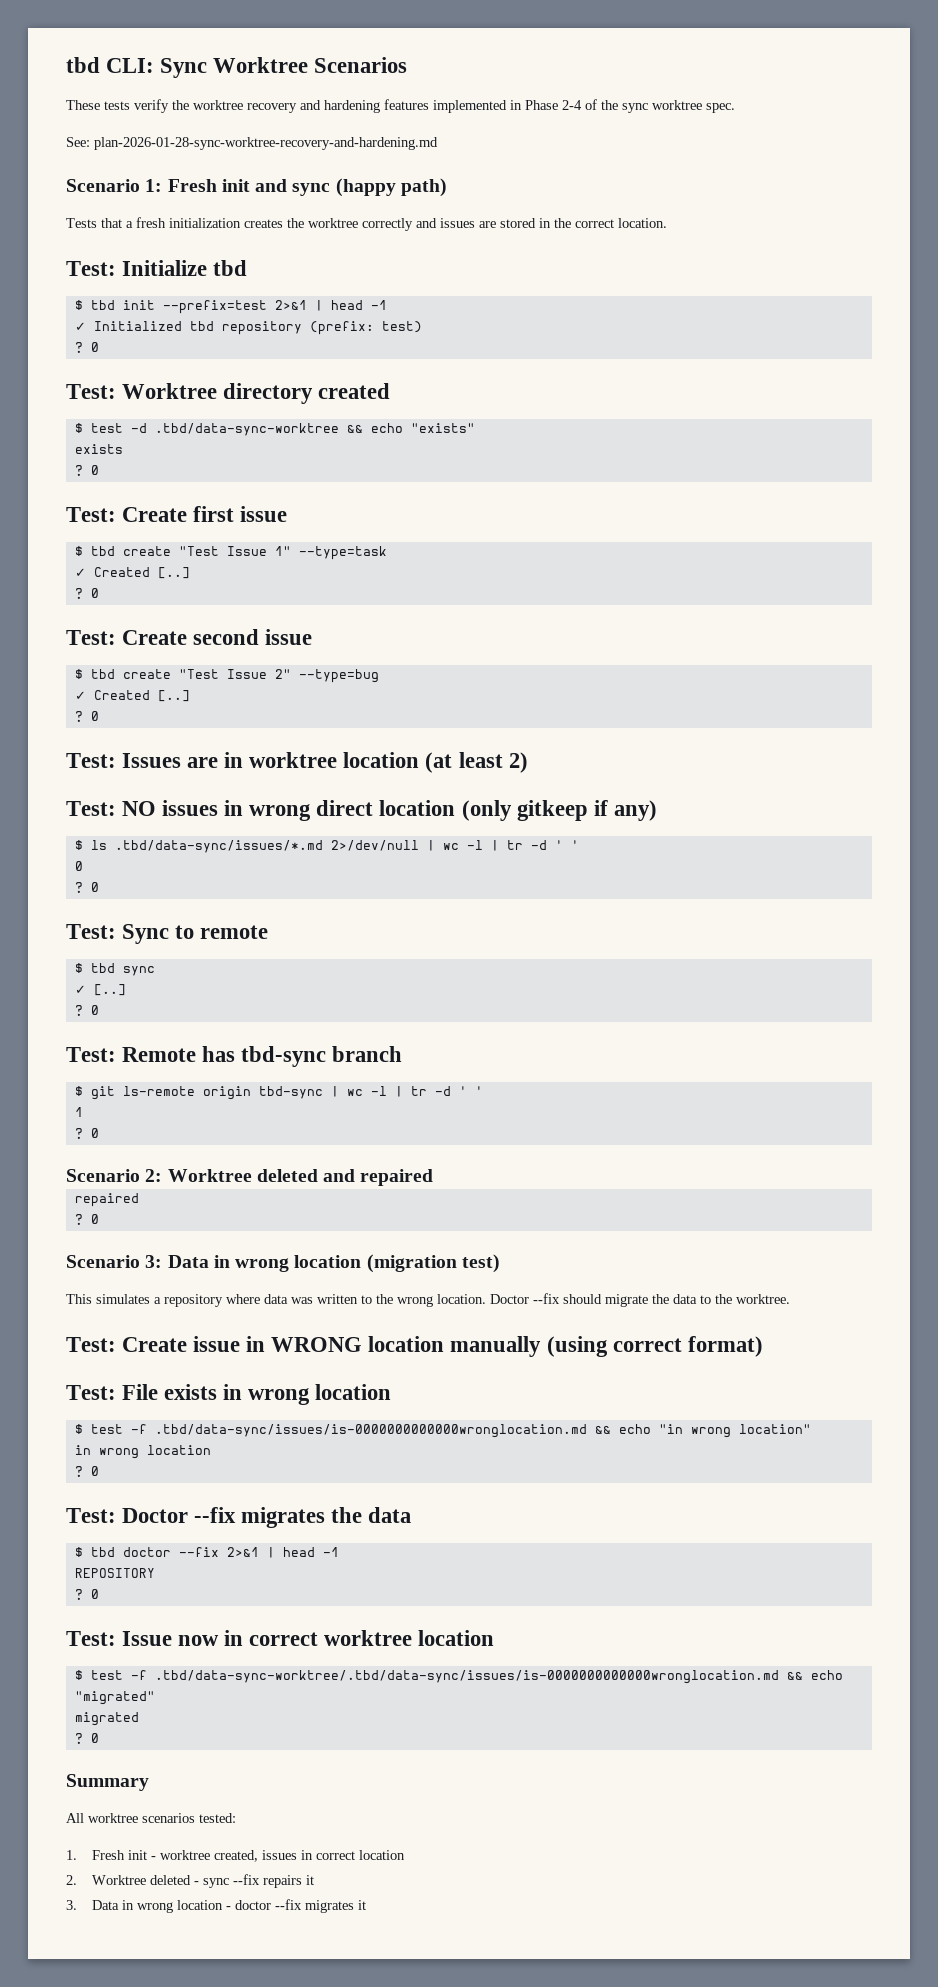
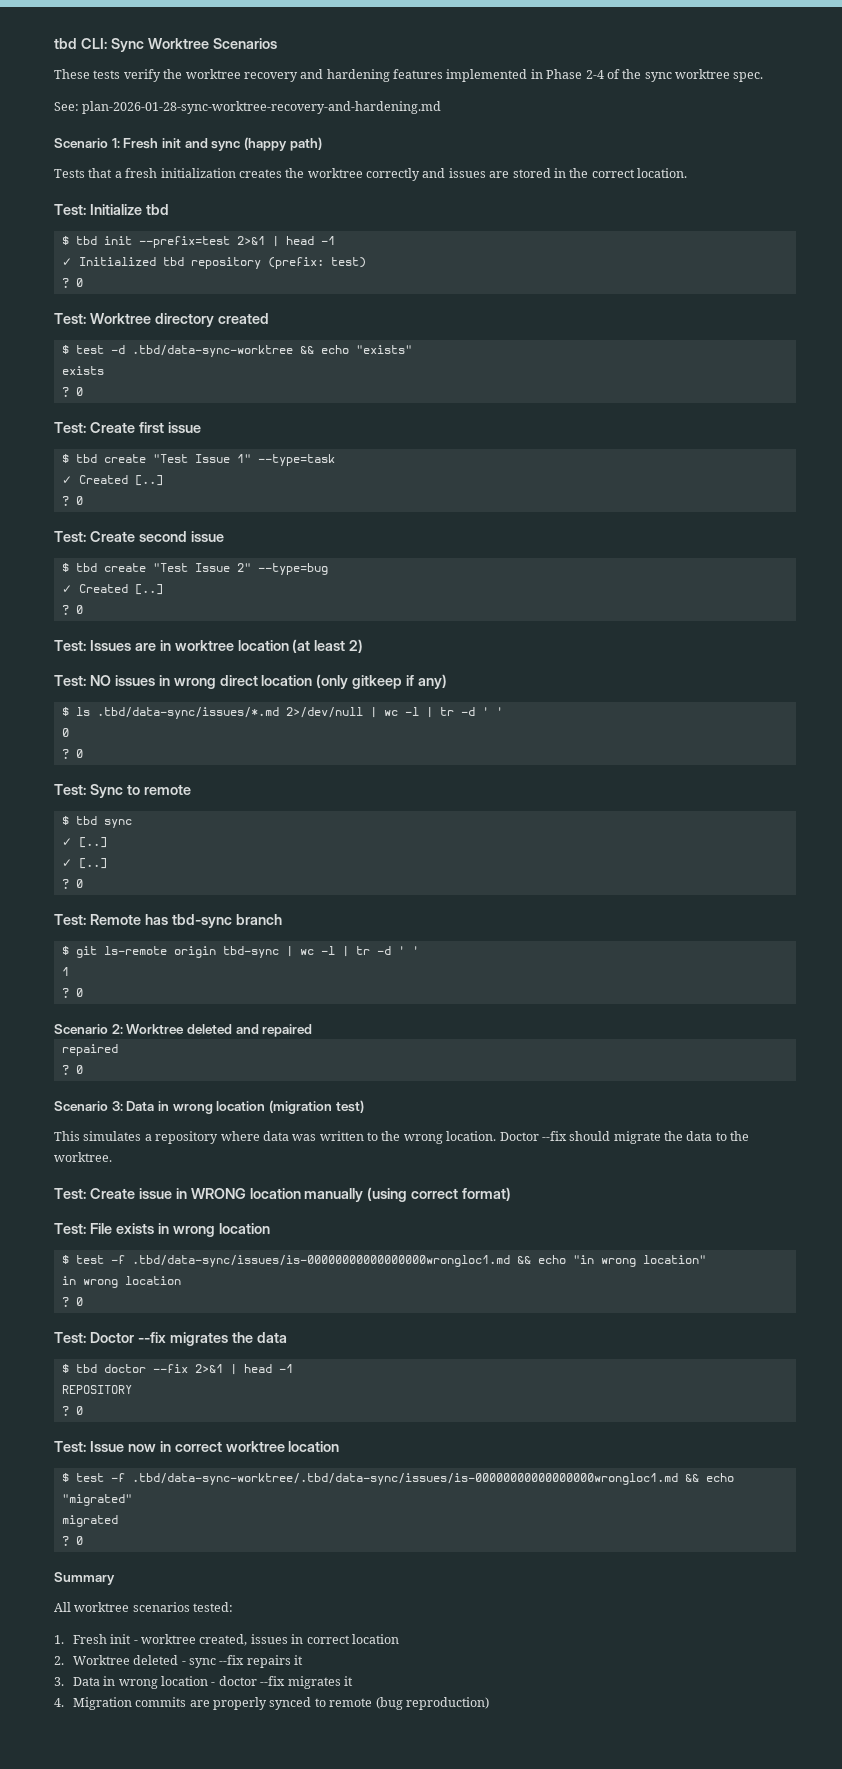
  $ tbd sync
+ ✓ [..]
- $ test -f .tbd/data-sync/issues/is-0000000000000wronglocation.md && echo "in wrong location"
+ $ test -f .tbd/data-sync/issues/is-00000000000000000wrongloc1.md && echo "in wrong location"
- $ test -f .tbd/data-sync-worktree/.tbd/data-sync/issues/is-0000000000000wronglocation.md && echo "migrated"
+ $ test -f .tbd/data-sync-worktree/.tbd/data-sync/issues/is-00000000000000000wrongloc1.md && echo "migrated"
+ 4. Migration commits are properly synced to remote (bug reproduction)

